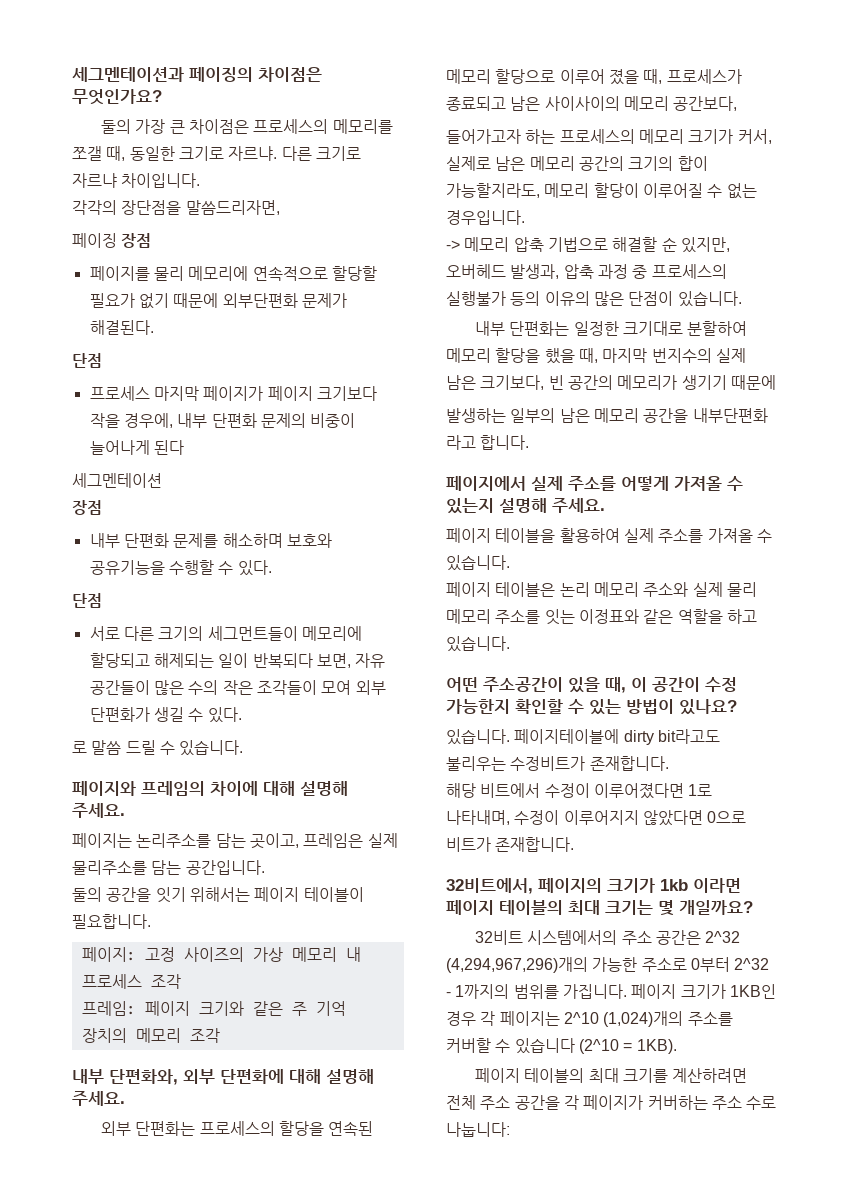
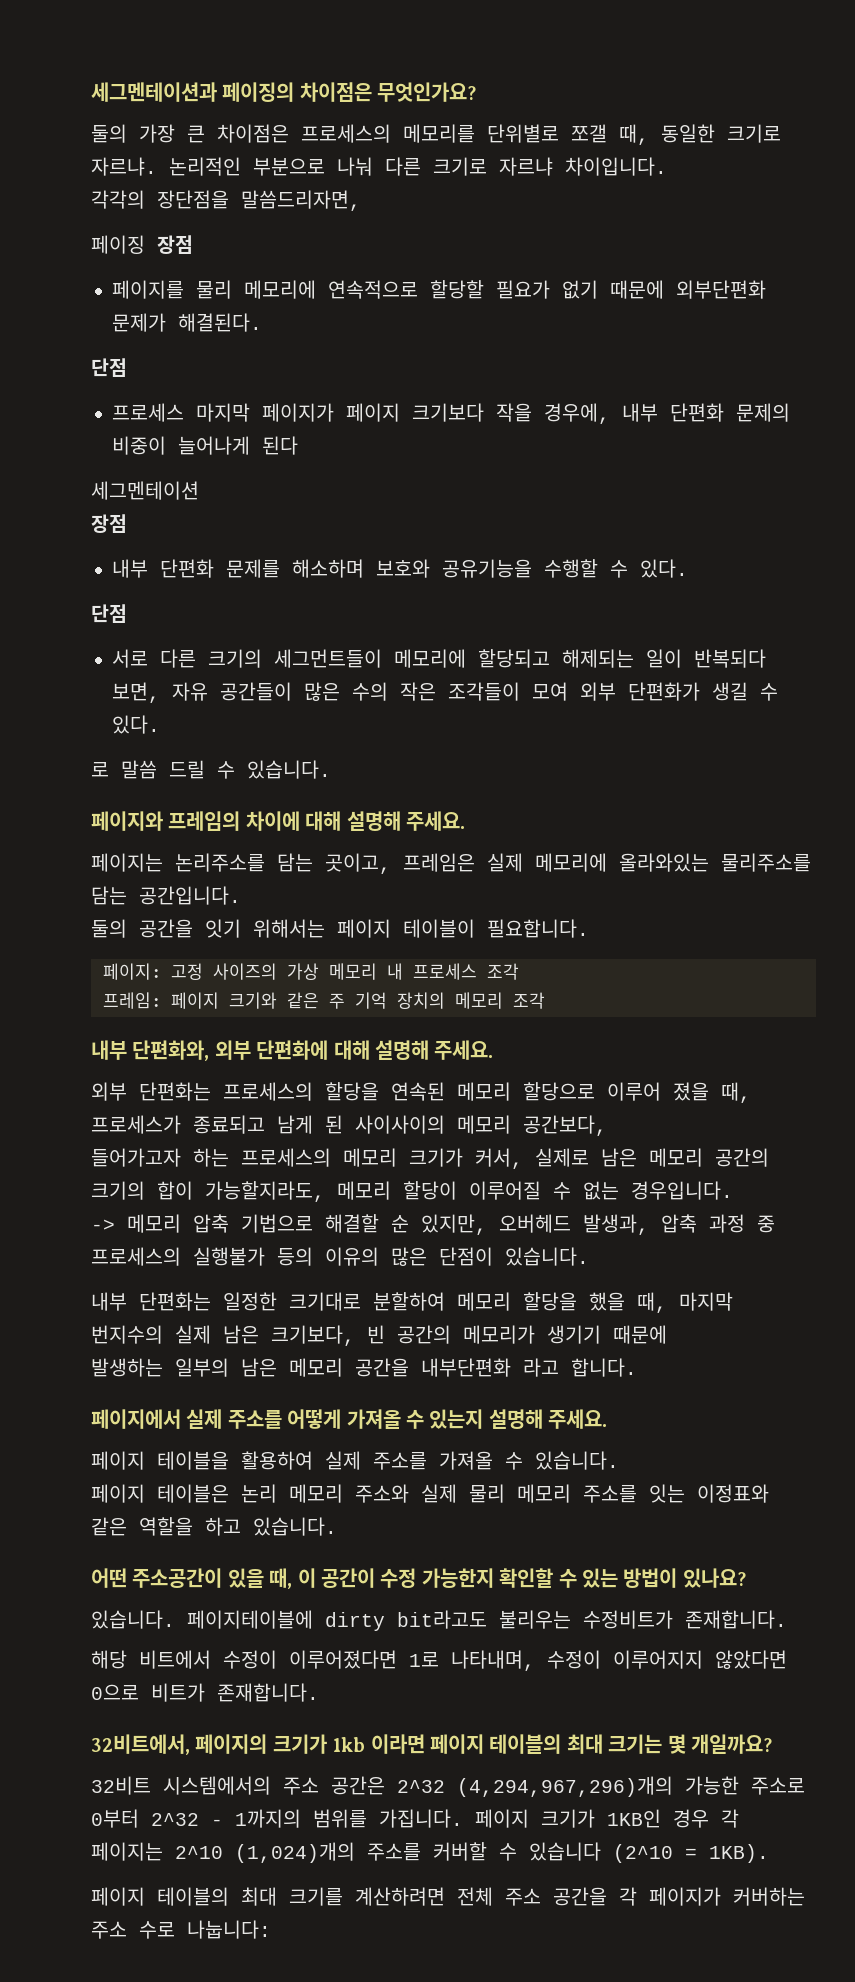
- 둘의 가장 큰 차이점은 프로세스의 메모리를 쪼갤 때, 동일한 크기로 자르냐.
+ 둘의 가장 큰 차이점은 프로세스의 메모리를 단위별로 쪼갤 때, 동일한 크기로 자르냐.
- 다른 크기로 자르냐 차이입니다.
+ 논리적인 부분으로 나눠 다른 크기로 자르냐 차이입니다.
- 페이지는 논리주소를 담는 곳이고, 프레임은 실제 물리주소를 담는 공간입니다.
+ 페이지는 논리주소를 담는 곳이고, 프레임은 실제 메모리에 올라와있는 물리주소를 담는 공간입니다.
- 외부 단편화는 프로세스의 할당을 연속된 메모리 할당으로 이루어 졌을 때, 프로세스가 종료되고 남은 사이사이의 메모리 공간보다,
+ 외부 단편화는 프로세스의 할당을 연속된 메모리 할당으로 이루어 졌을 때, 프로세스가 종료되고 남게 된 사이사이의 메모리 공간보다,

